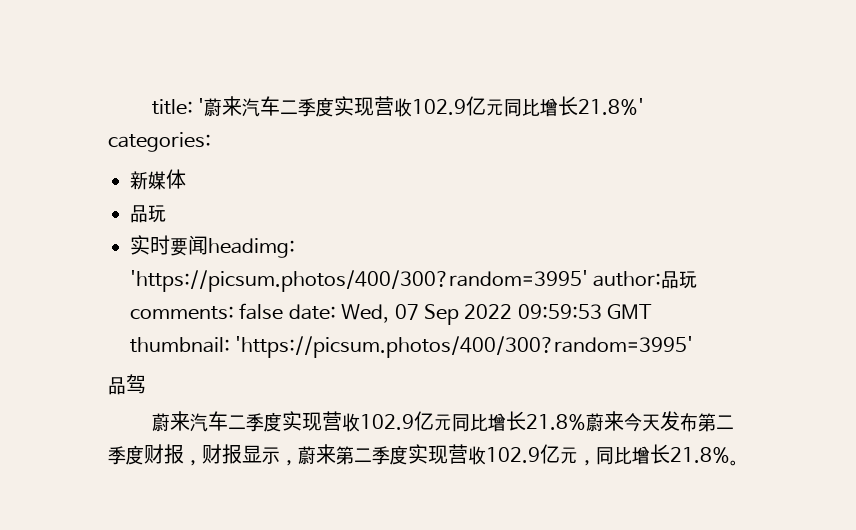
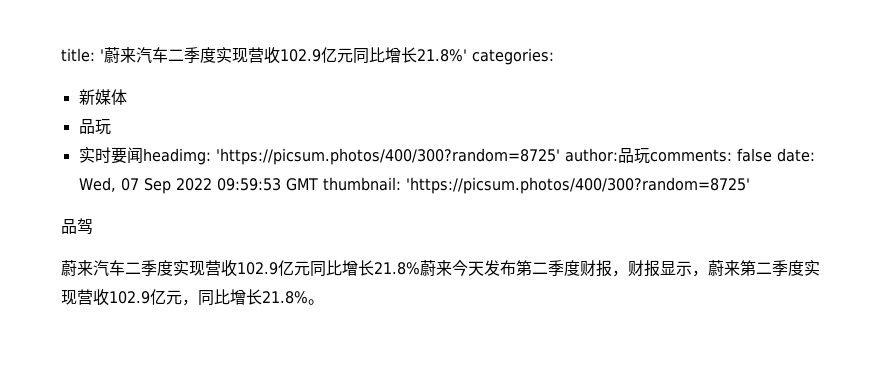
- 实时要闻headimg: 'https://picsum.photos/400/300?random=3995' author:品玩comments: false date: Wed, 07 Sep 2022 09:59:53 GMT thumbnail: 'https://picsum.photos/400/300?random=3995'
+ 实时要闻headimg: 'https://picsum.photos/400/300?random=8725' author:品玩comments: false date: Wed, 07 Sep 2022 09:59:53 GMT thumbnail: 'https://picsum.photos/400/300?random=8725'

